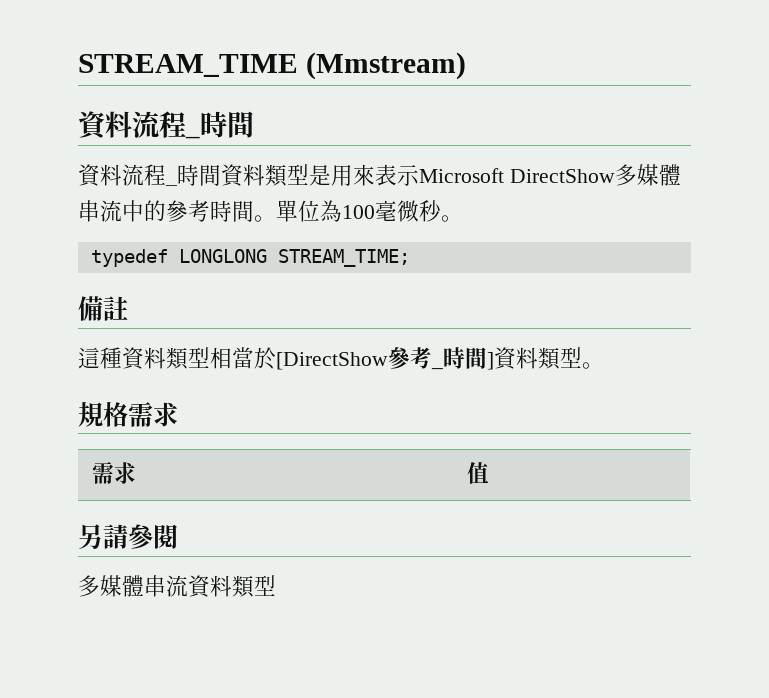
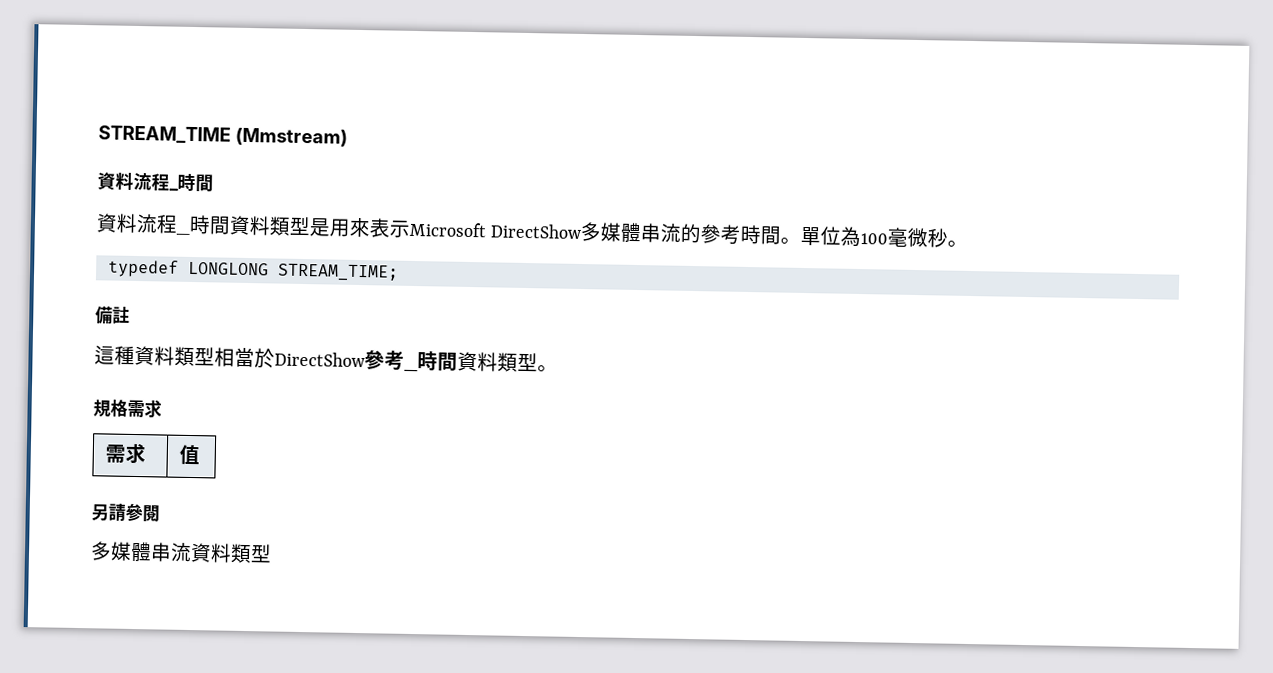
- 資料流程_時間資料類型是用來表示Microsoft DirectShow多媒體串流中的參考時間。
+ 資料流程_時間資料類型是用來表示Microsoft DirectShow多媒體串流的參考時間。
- 這種資料類型相當於[DirectShow參考_時間]資料類型。
+ 這種資料類型相當於DirectShow參考_時間資料類型。

